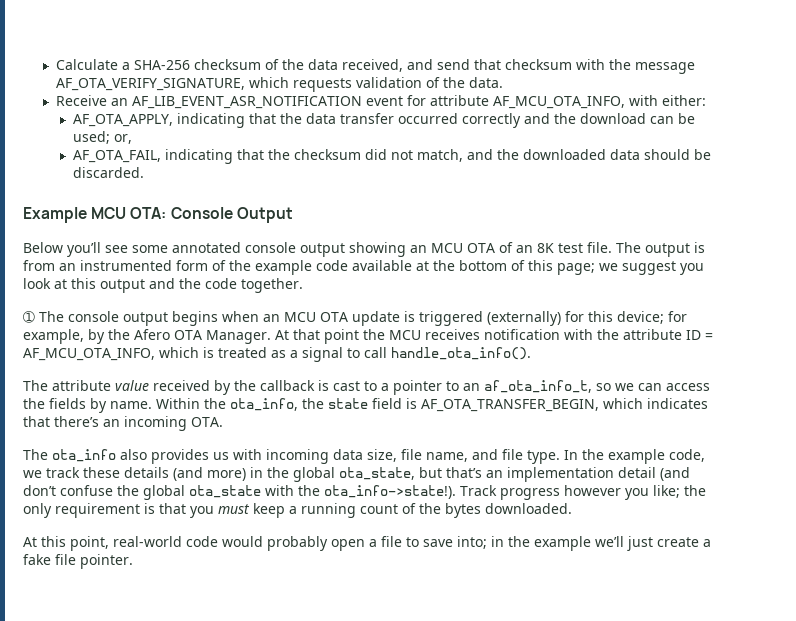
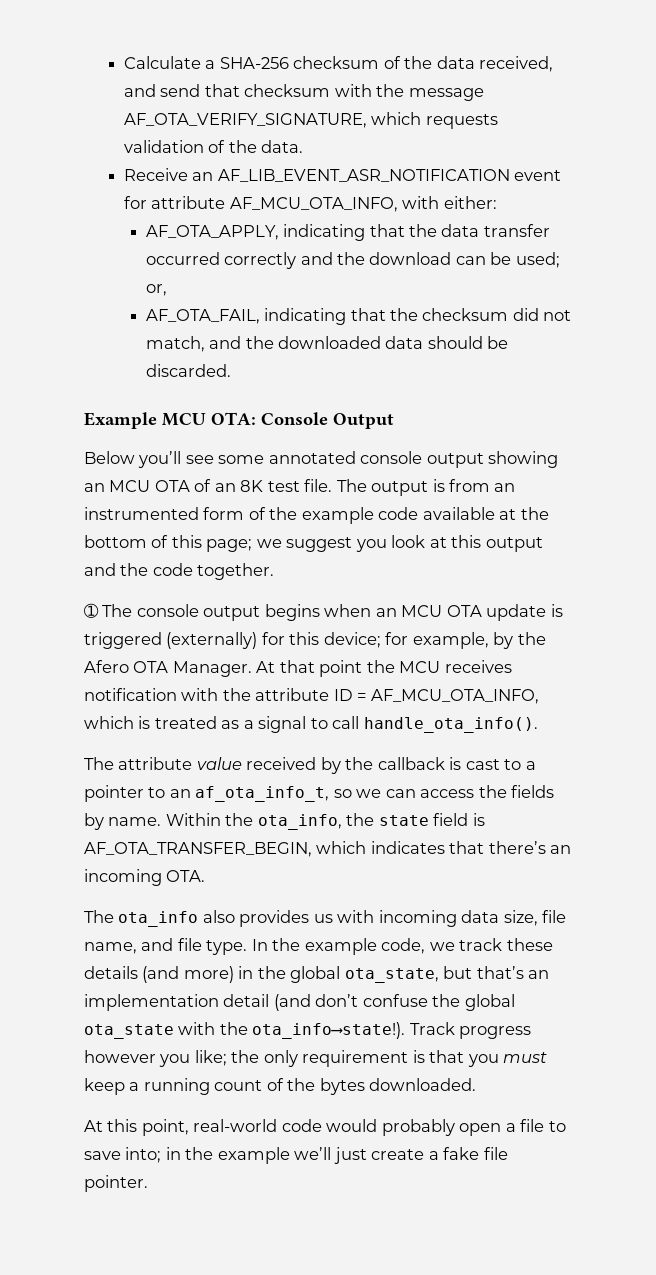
- In the example code, we track these details (and more) in the global ota_state, but that’s an implementation detail (and don’t confuse the global ota_state with the ota_info->state!).
+ In the example code, we track these details (and more) in the global ota_state, but that’s an implementation detail (and don’t confuse the global ota_state with the ota_info⟶state!).

